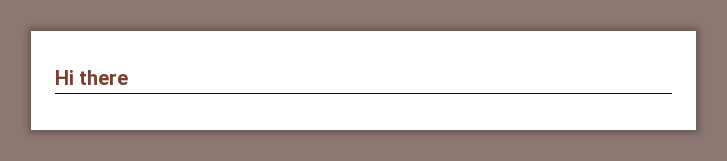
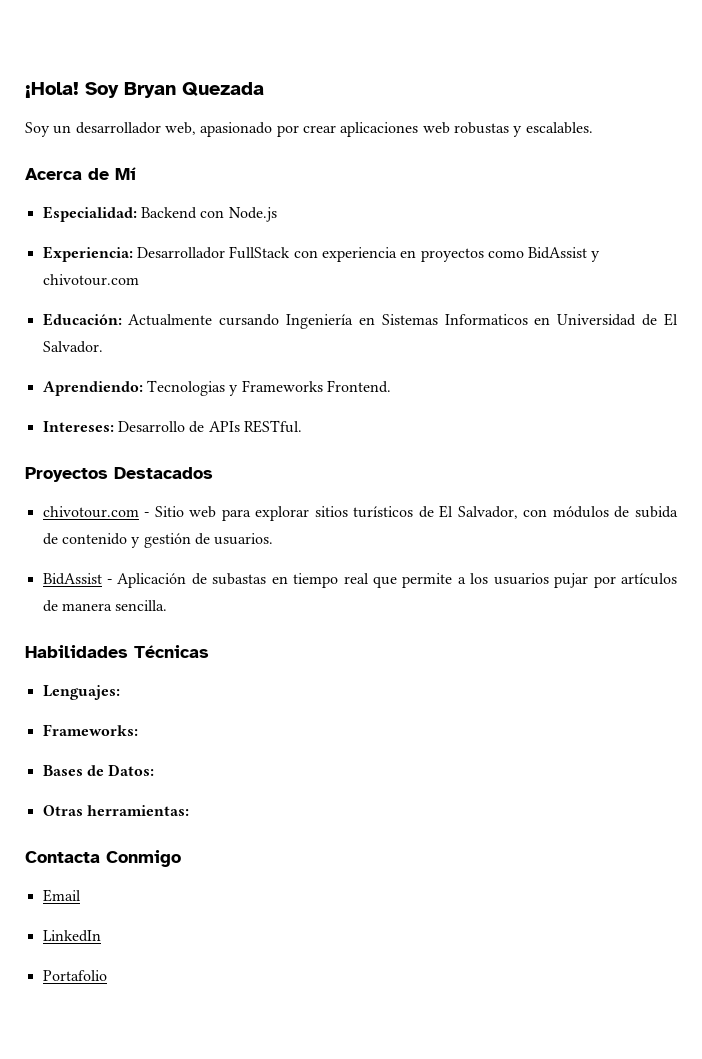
- Hi there
+ ¡Hola! Soy Bryan Quezada
+ Soy un desarrollador web, apasionado por crear aplicaciones web robustas y escalables.
+ Acerca de Mí
+ Especialidad: Backend con Node.js
+ Experiencia: Desarrollador FullStack con experiencia en proyectos como BidAssist y chivotour.com
+ Educación: Actualmente cursando Ingeniería en Sistemas Informaticos en Universidad de El Salvador.
+ Aprendiendo: Tecnologias y Frameworks Frontend.
+ Intereses: Desarrollo de APIs RESTful.
+ Proyectos Destacados
+ chivotour.com - Sitio web para explorar sitios turísticos de El Salvador, con módulos de subida de contenido y gestión de usuarios.
+ BidAssist - Aplicación de subastas en tiempo real que permite a los usuarios pujar por artículos de manera sencilla.
+ Habilidades Técnicas
+ Lenguajes:
+ Frameworks:
+ Bases de Datos:
+ Otras herramientas:
+ Contacta Conmigo
+ Email
+ LinkedIn
+ Portafolio

